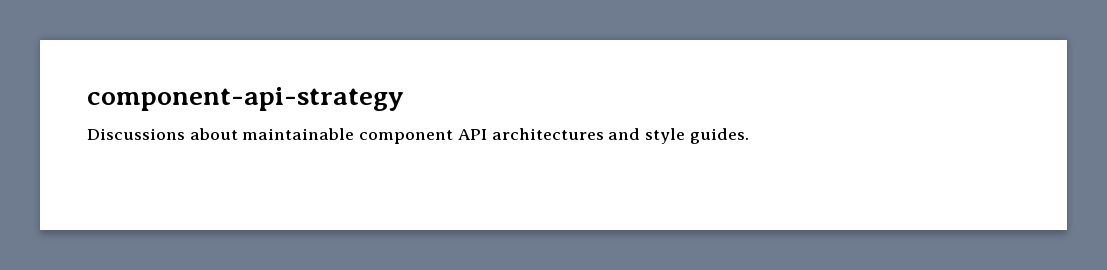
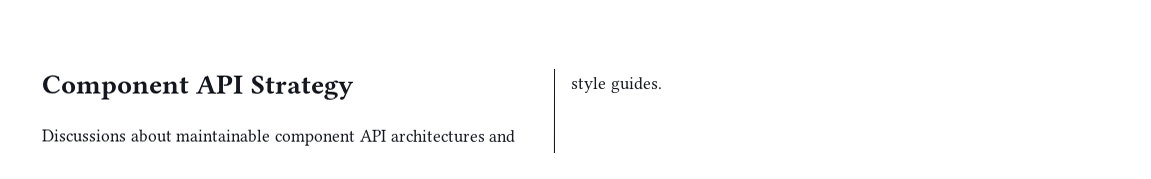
- component-api-strategy
+ Component API Strategy

